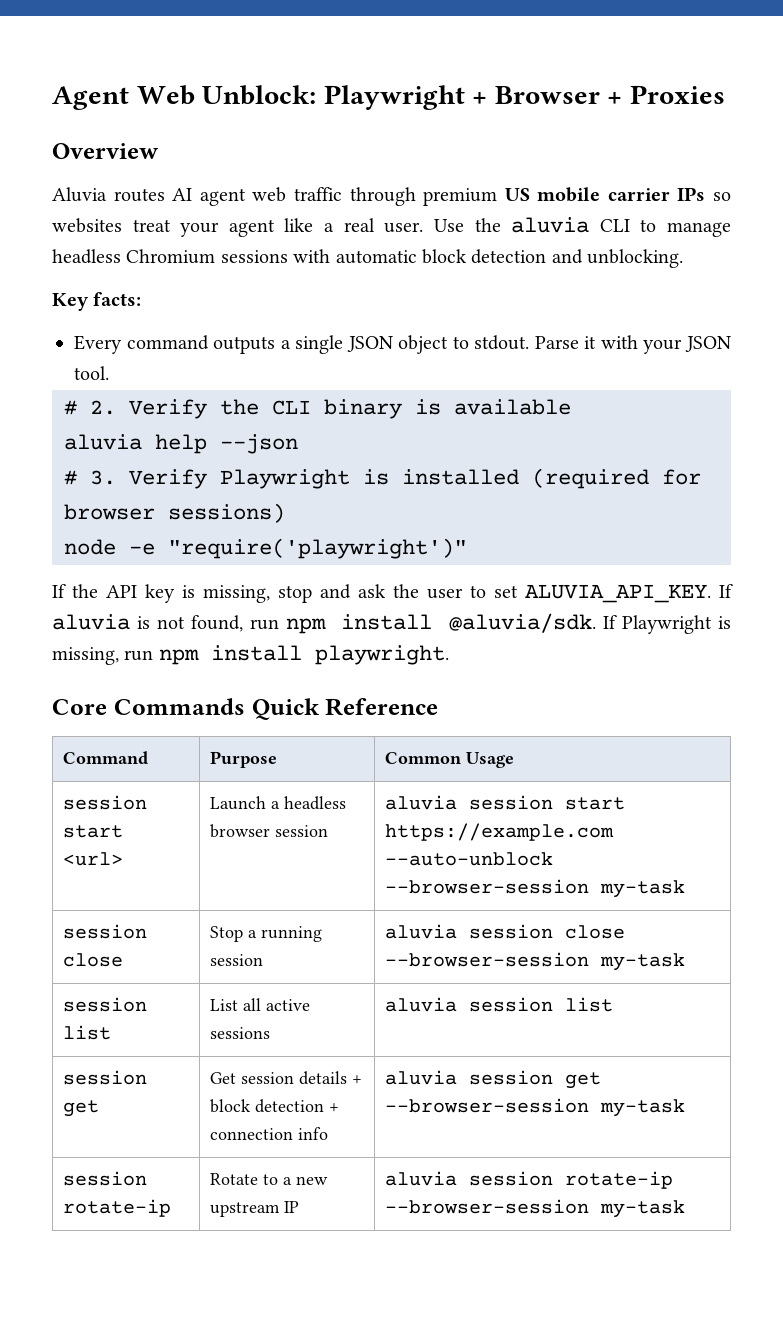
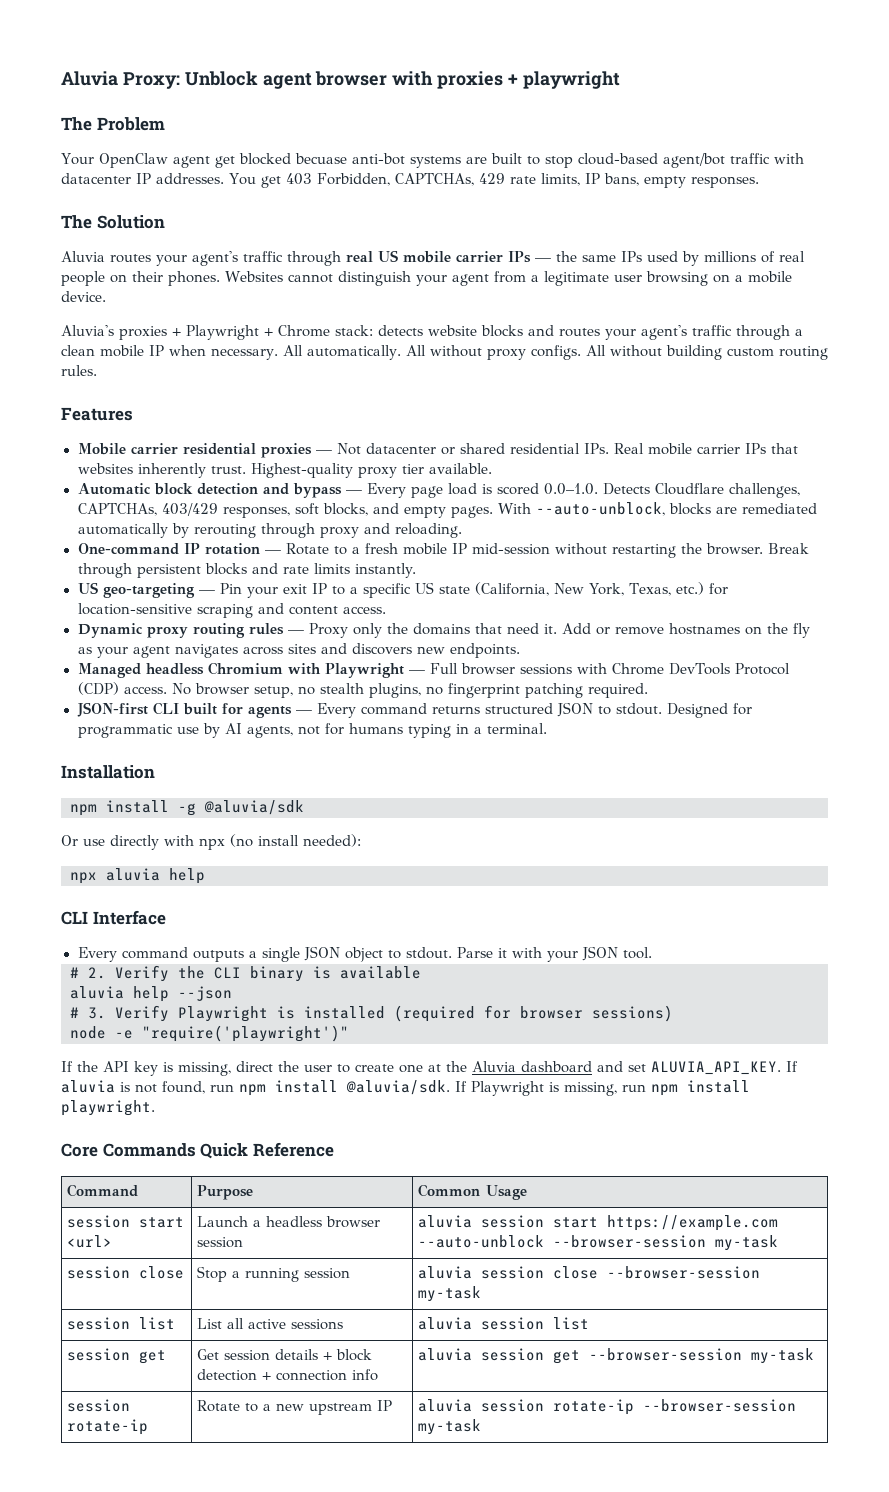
- Agent Web Unblock: Playwright + Browser + Proxies
- Overview
+ Aluvia Proxy: Unblock agent browser with proxies + playwright
+ The Problem
+ Your OpenClaw agent get blocked becuase anti-bot systems are built to stop cloud-based agent/bot traffic with datacenter IP addresses. You get 403 Forbidden, CAPTCHAs, 429 rate limits, IP bans, empty responses.
+ The Solution
- Aluvia routes AI agent web traffic through premium US mobile carrier IPs so websites treat your agent like a real user. Use the aluvia CLI to manage headless Chromium sessions with automatic block detection and unblocking.
- Key facts:
+ Aluvia routes your agent's traffic through real US mobile carrier IPs — the same IPs used by millions of real people on their phones. Websites cannot distinguish your agent from a legitimate user browsing on a mobile device.
+ Aluvia's proxies + Playwright + Chrome stack: detects website blocks and routes your agent's traffic through a clean mobile IP when necessary. All automatically. All without proxy configs. All without building custom routing rules.
+ Features
+ Mobile carrier residential proxies — Not datacenter or shared residential IPs. Real mobile carrier IPs that websites inherently trust. Highest-quality proxy tier available.
+ Automatic block detection and bypass — Every page load is scored 0.0–1.0. Detects Cloudflare challenges, CAPTCHAs, 403/429 responses, soft blocks, and empty pages. With --auto-unblock, blocks are remediated automatically by rerouting through proxy and reloading.
+ One-command IP rotation — Rotate to a fresh mobile IP mid-session without restarting the browser. Break through persistent blocks and rate limits instantly.
+ US geo-targeting — Pin your exit IP to a specific US state (California, New York, Texas, etc.) for location-sensitive scraping and content access.
+ Dynamic proxy routing rules — Proxy only the domains that need it. Add or remove hostnames on the fly as your agent navigates across sites and discovers new endpoints.
+ Managed headless Chromium with Playwright — Full browser sessions with Chrome DevTools Protocol (CDP) access. No browser setup, no stealth plugins, no fingerprint patching required.
+ JSON-first CLI built for agents — Every command returns structured JSON to stdout. Designed for programmatic use by AI agents, not for humans typing in a terminal.
+ Installation
+ npm install -g @aluvia/sdk
+ Or use directly with npx (no install needed):
+ npx aluvia help
+ CLI Interface
- If the API key is missing, stop and ask the user to set ALUVIA_API_KEY.
+ If the API key is missing, direct the user to create one at the Aluvia dashboard and set ALUVIA_API_KEY.

